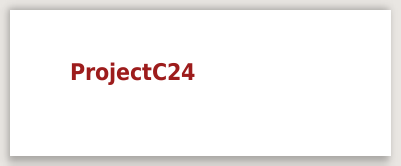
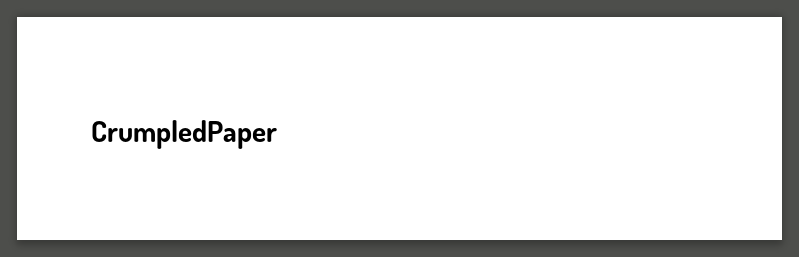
- ProjectC24
+ CrumpledPaper

